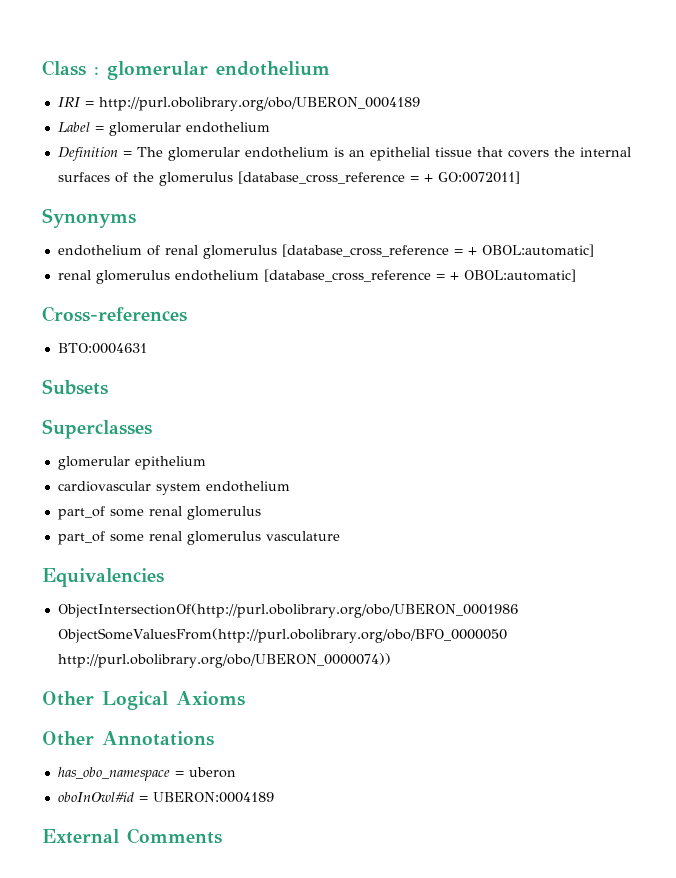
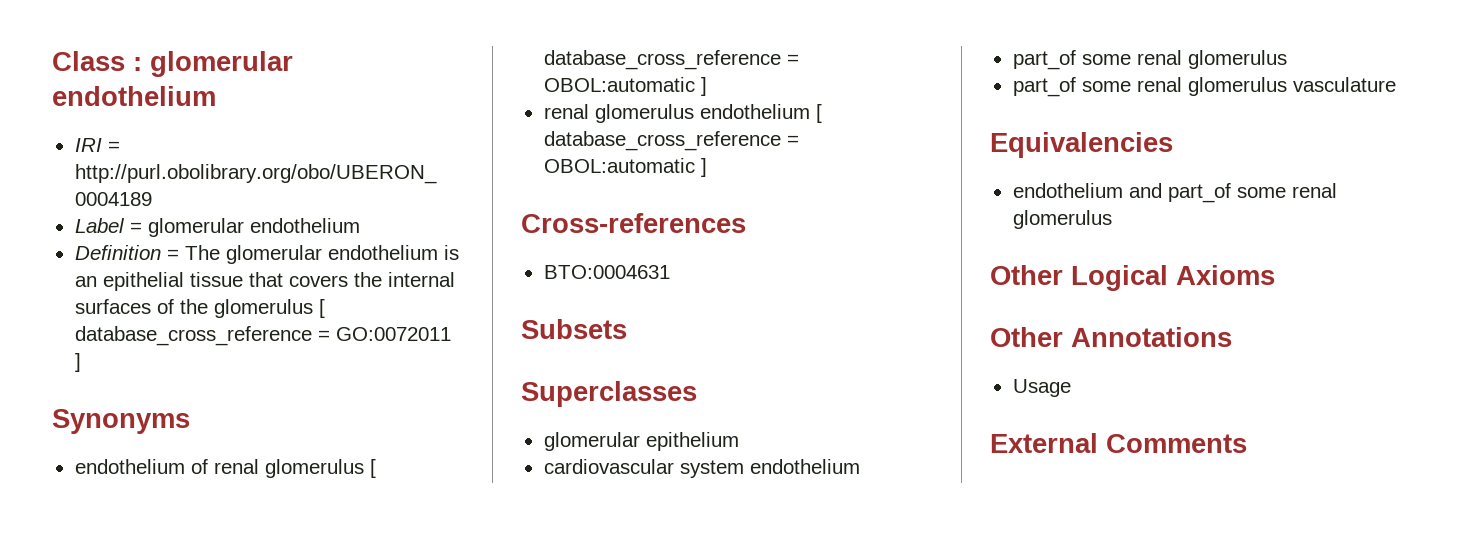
- Definition = The glomerular endothelium is an epithelial tissue that covers the internal surfaces of the glomerulus [database_cross_reference = + GO:0072011]
+ Definition = The glomerular endothelium is an epithelial tissue that covers the internal surfaces of the glomerulus [ database_cross_reference = GO:0072011 ]
- endothelium of renal glomerulus [database_cross_reference = + OBOL:automatic]
- renal glomerulus endothelium [database_cross_reference = + OBOL:automatic]
+ endothelium of renal glomerulus [ database_cross_reference = OBOL:automatic ]
+ renal glomerulus endothelium [ database_cross_reference = OBOL:automatic ]
- ObjectIntersectionOf(http://purl.obolibrary.org/obo/UBERON_0001986 ObjectSomeValuesFrom(http://purl.obolibrary.org/obo/BFO_0000050 http://purl.obolibrary.org/obo/UBERON_0000074))
+ endothelium and part_of some renal glomerulus
- has_obo_namespace = uberon
- oboInOwl#id = UBERON:0004189
+ Usage

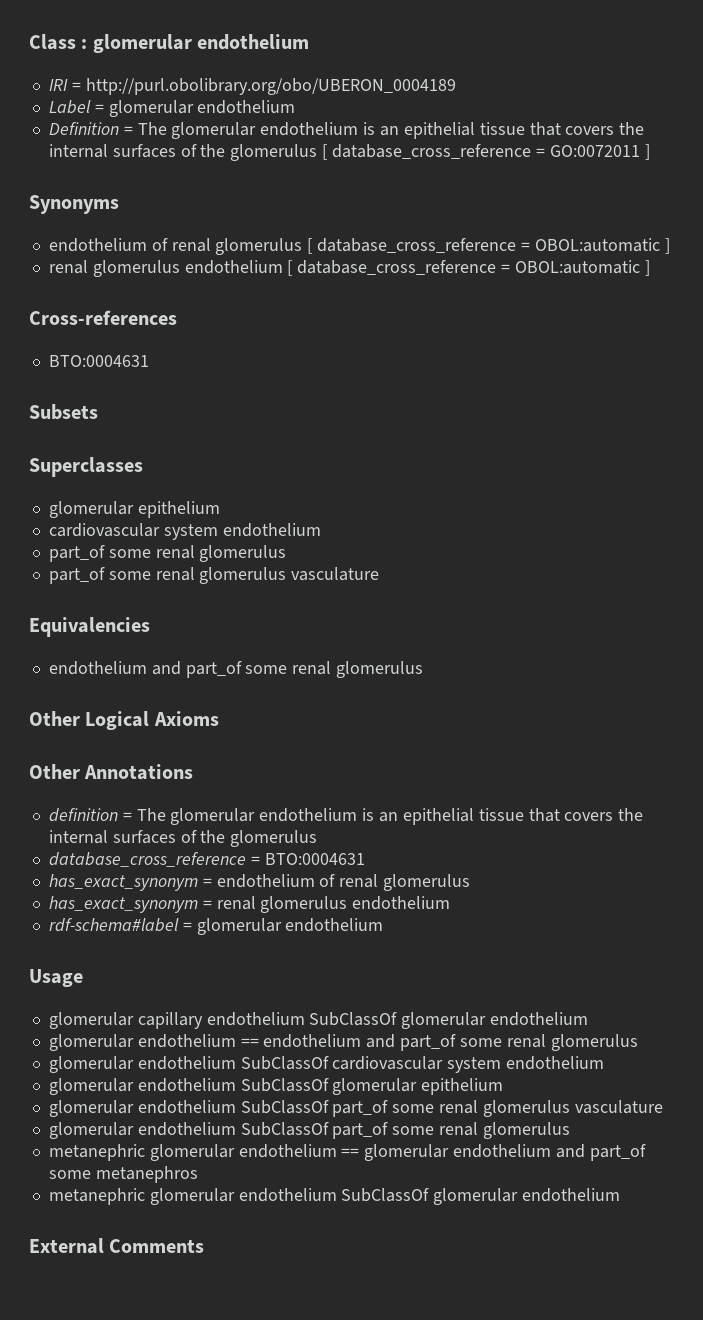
+ definition = The glomerular endothelium is an epithelial tissue that covers the internal surfaces of the glomerulus
+ database_cross_reference = BTO:0004631
+ has_exact_synonym = endothelium of renal glomerulus
+ has_exact_synonym = renal glomerulus endothelium
+ rdf-schema#label = glomerular endothelium
  Usage
+ glomerular capillary endothelium SubClassOf glomerular endothelium
+ glomerular endothelium == endothelium and part_of some renal glomerulus
+ glomerular endothelium SubClassOf cardiovascular system endothelium
+ glomerular endothelium SubClassOf glomerular epithelium
+ glomerular endothelium SubClassOf part_of some renal glomerulus vasculature
+ glomerular endothelium SubClassOf part_of some renal glomerulus
+ metanephric glomerular endothelium == glomerular endothelium and part_of some metanephros
+ metanephric glomerular endothelium SubClassOf glomerular endothelium

